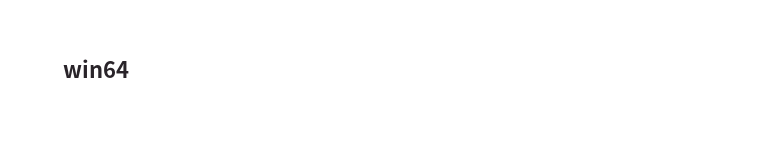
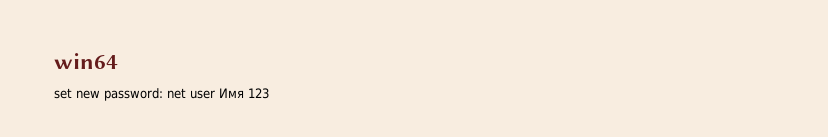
+ set new password: net user Имя 123

